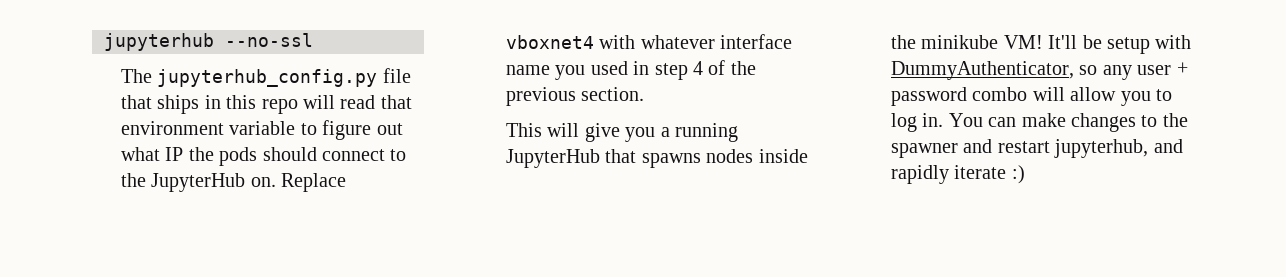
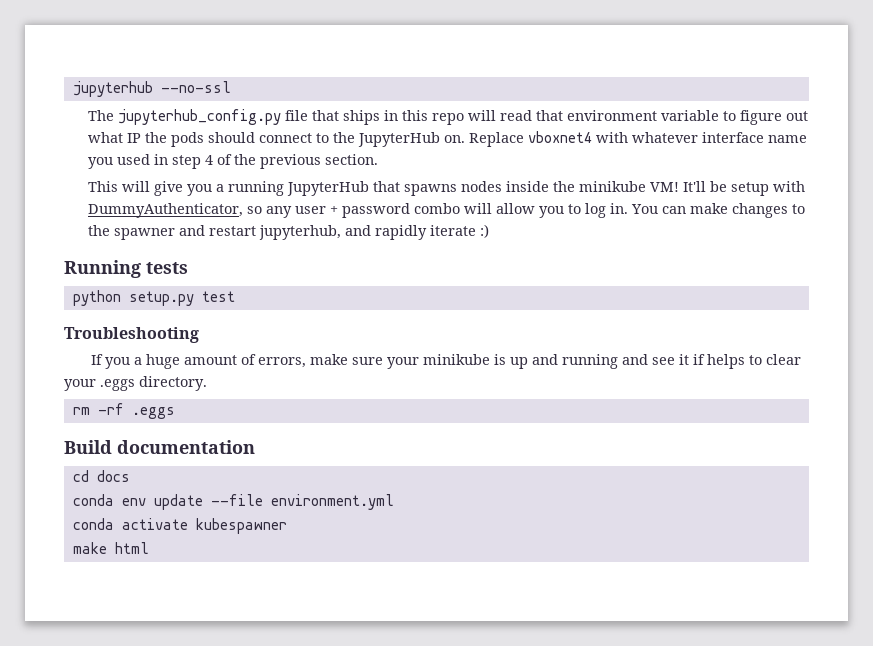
+ Running tests
+ python setup.py test
+ Troubleshooting
+ If you a huge amount of errors, make sure your minikube is up and running and see it if helps to clear your .eggs directory.
+ rm -rf .eggs
+ Build documentation
+ cd docs
+ conda env update --file environment.yml
+ conda activate kubespawner
+ make html

